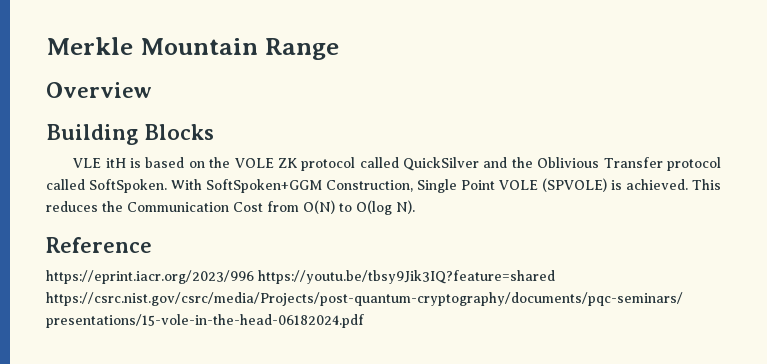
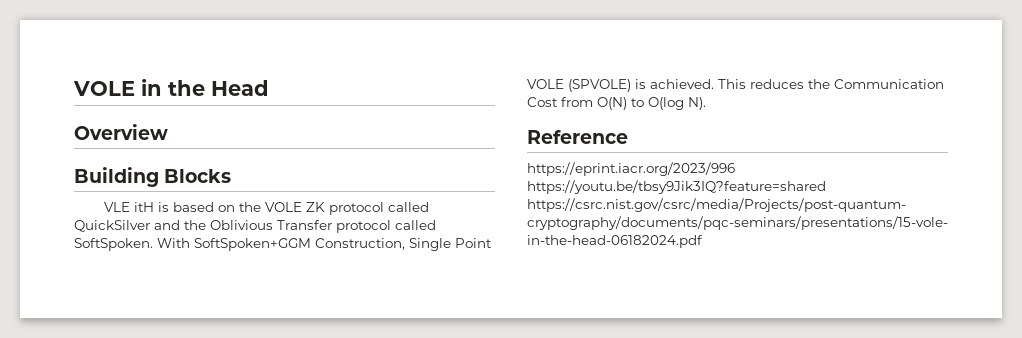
- Merkle Mountain Range
+ VOLE in the Head

